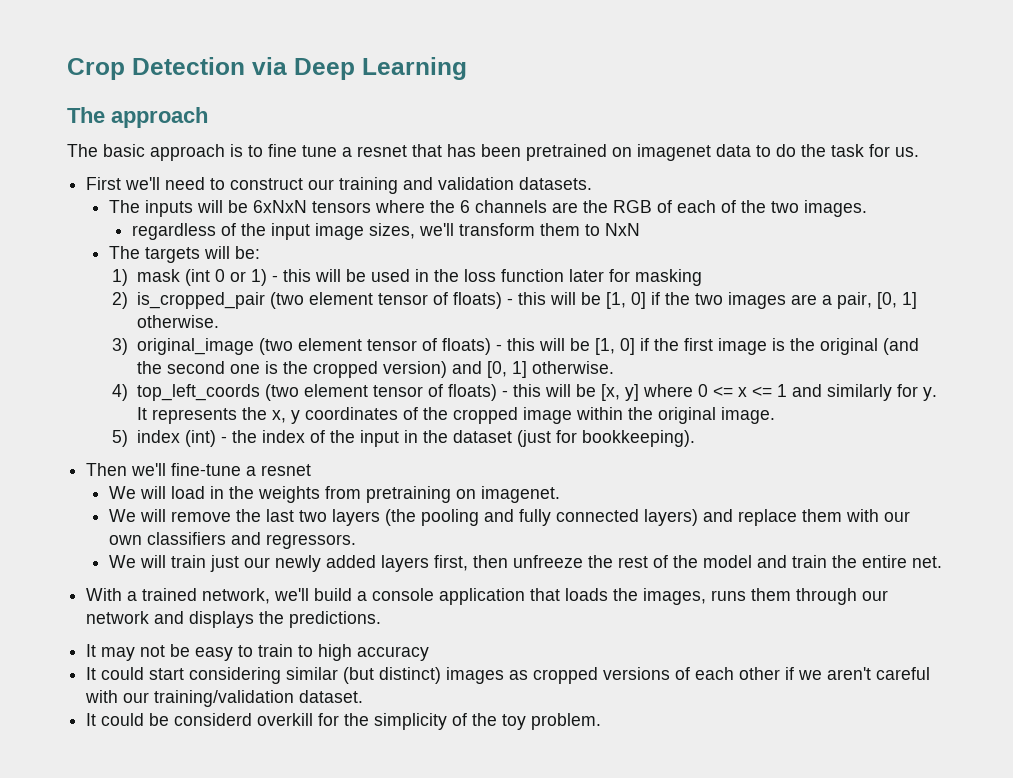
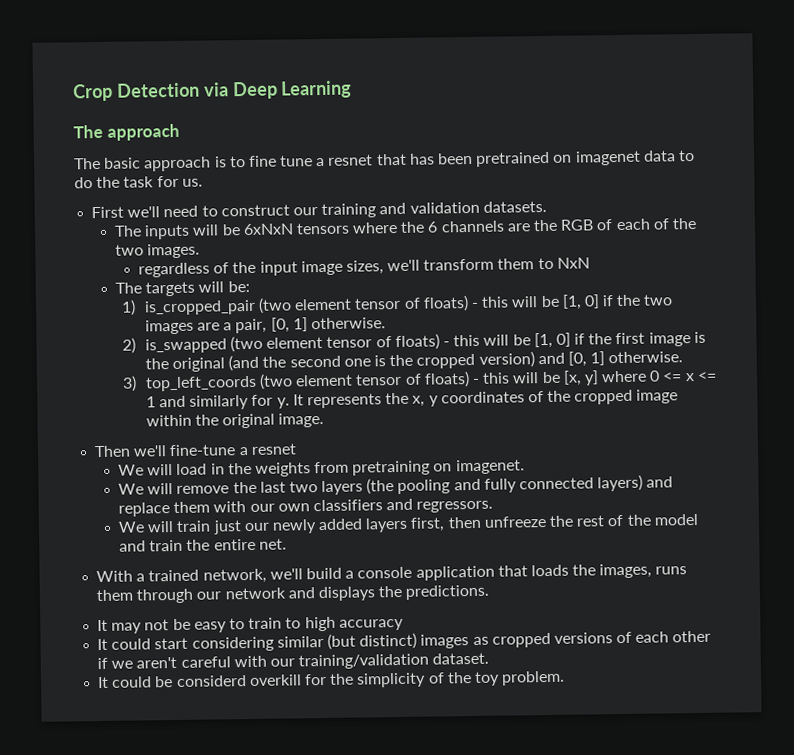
- 1) mask (int 0 or 1) - this will be used in the loss function later for masking
- 2) is_cropped_pair (two element tensor of floats) - this will be [1, 0] if the two images are a pair, [0, 1] otherwise.
+ 1) is_cropped_pair (two element tensor of floats) - this will be [1, 0] if the two images are a pair, [0, 1] otherwise.
- 3) original_image (two element tensor of floats) - this will be [1, 0] if the first image is the original (and the second one is the cropped version) and [0, 1] otherwise.
+ 2) is_swapped (two element tensor of floats) - this will be [1, 0] if the first image is the original (and the second one is the cropped version) and [0, 1] otherwise.
- 4) top_left_coords (two element tensor of floats) - this will be [x, y] where 0 <= x <= 1 and similarly for y.
+ 3) top_left_coords (two element tensor of floats) - this will be [x, y] where 0 <= x <= 1 and similarly for y.
- 5) index (int) - the index of the input in the dataset (just for bookkeeping).

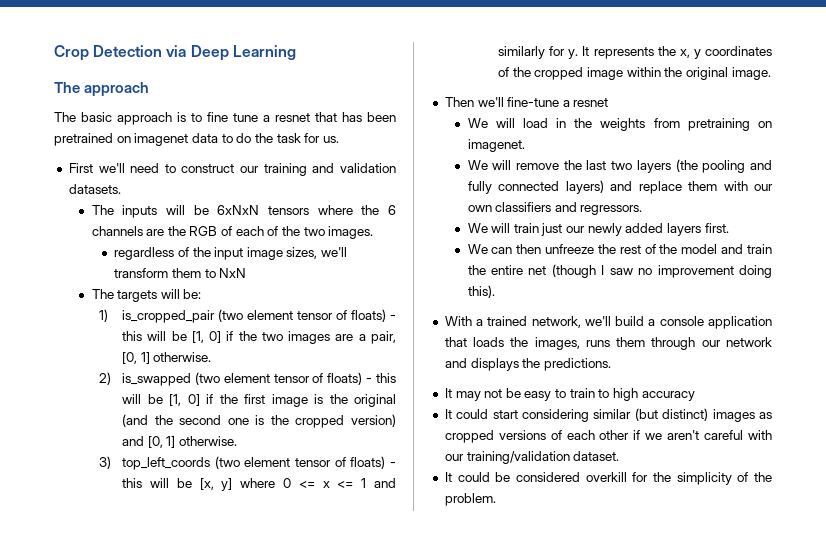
- We will train just our newly added layers first, then unfreeze the rest of the model and train the entire net.
+ We will train just our newly added layers first.
+ We can then unfreeze the rest of the model and train the entire net (though I saw no improvement doing this).
- It could be considerd overkill for the simplicity of the toy problem.
+ It could be considered overkill for the simplicity of the problem.

